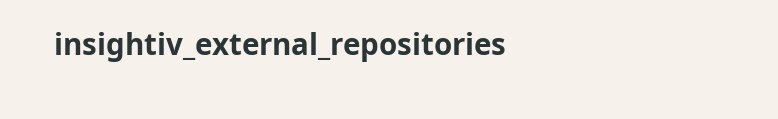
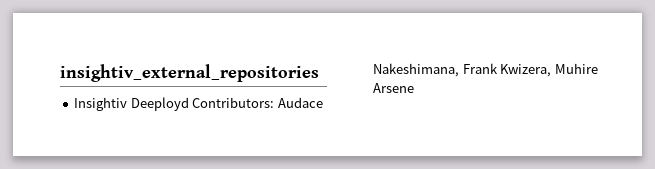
+ Insightiv Deeployd Contributors: Audace Nakeshimana, Frank Kwizera, Muhire Arsene

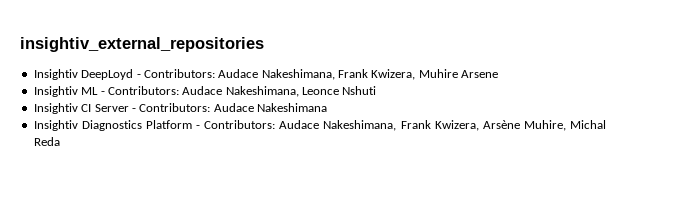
- Insightiv Deeployd Contributors: Audace Nakeshimana, Frank Kwizera, Muhire Arsene
+ Insightiv DeepLoyd - Contributors: Audace Nakeshimana, Frank Kwizera, Muhire Arsene
+ Insightiv ML - Contributors: Audace Nakeshimana, Leonce Nshuti
+ Insightiv CI Server - Contributors: Audace Nakeshimana
+ Insightiv Diagnostics Platform - Contributors: Audace Nakeshimana, Frank Kwizera, Arsène Muhire, Michal Reda

